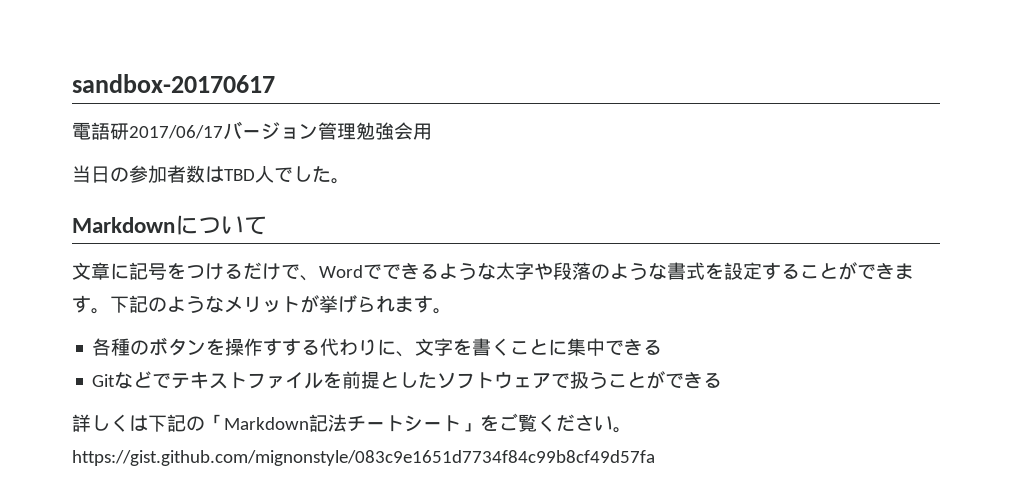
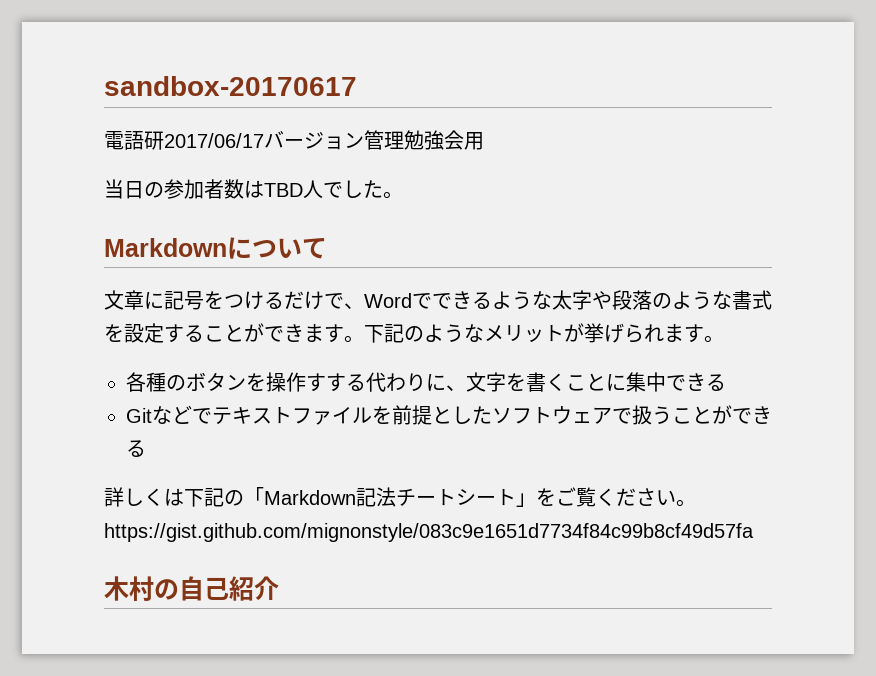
+ 木村の自己紹介

